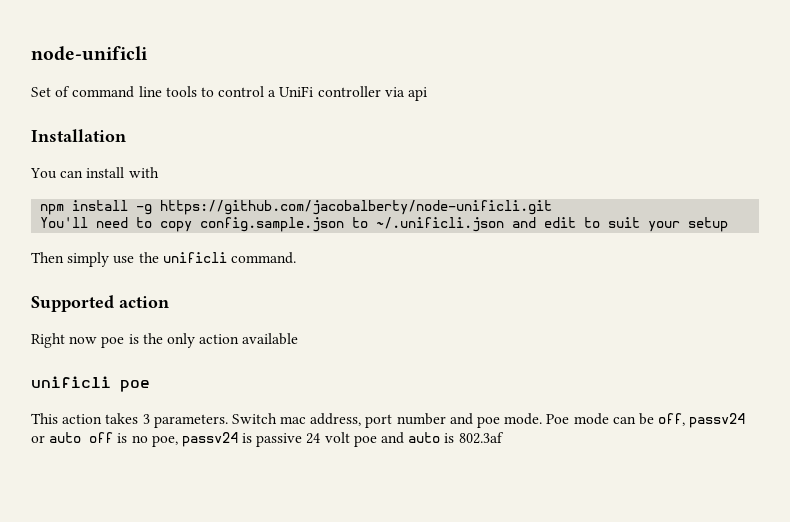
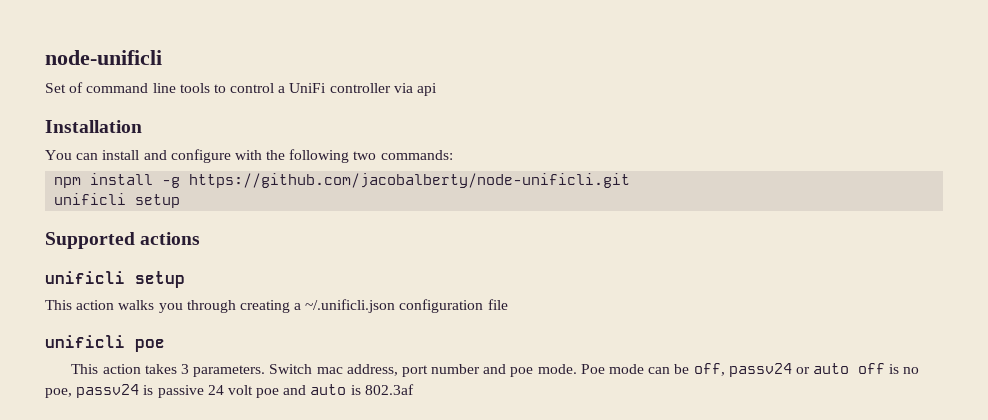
- You can install with
+ You can install and configure with the following two commands:
  npm install -g https://github.com/jacobalberty/node-unificli.git
- You'll need to copy config.sample.json to ~/.unificli.json and edit to suit your setup
- Then simply use the unificli command.
- Supported action
- Right now poe is the only action available
+ unificli setup
+ Supported actions
+ unificli setup
+ This action walks you through creating a ~/.unificli.json configuration file

